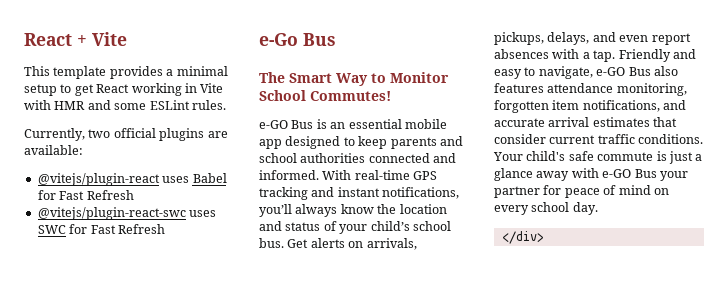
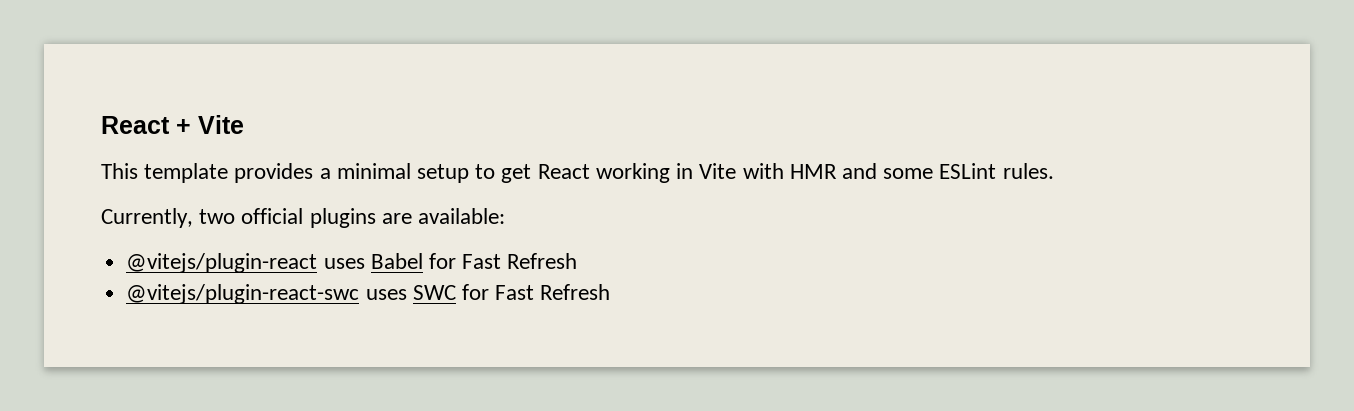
- e-Go Bus
- The Smart Way to Monitor School Commutes!
- e-GO Bus is an essential mobile app designed to keep parents and school authorities connected and informed. With real-time GPS tracking and instant notifications, you’ll always know the location and status of your child’s school bus. Get alerts on arrivals, pickups, delays, and even report absences with a tap. Friendly and easy to navigate, e-GO Bus also features attendance monitoring, forgotten item notifications, and accurate arrival estimates that consider current traffic conditions. Your child's safe commute is just a glance away with e-GO Bus your partner for peace of mind on every school day.
- </div>

